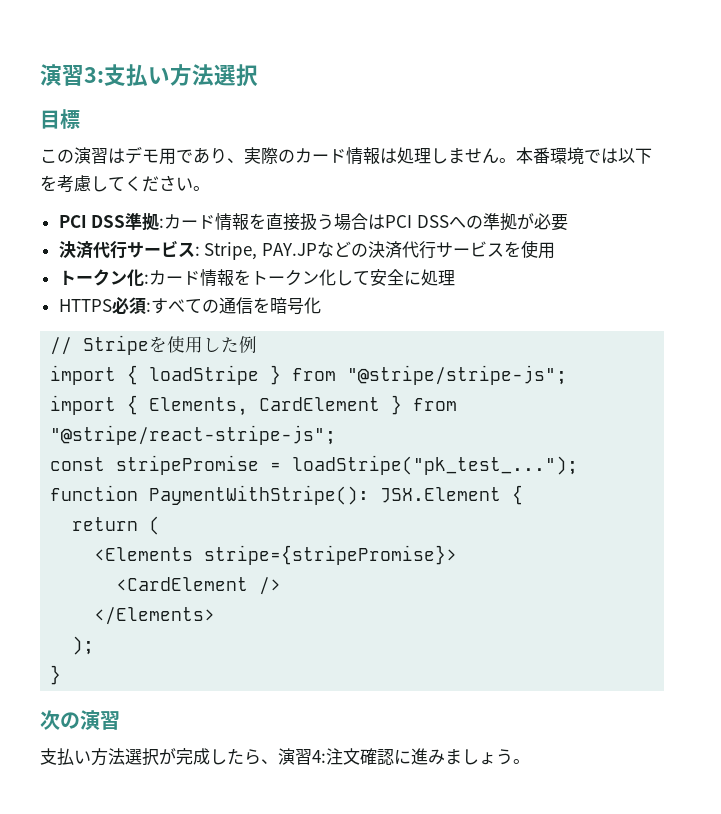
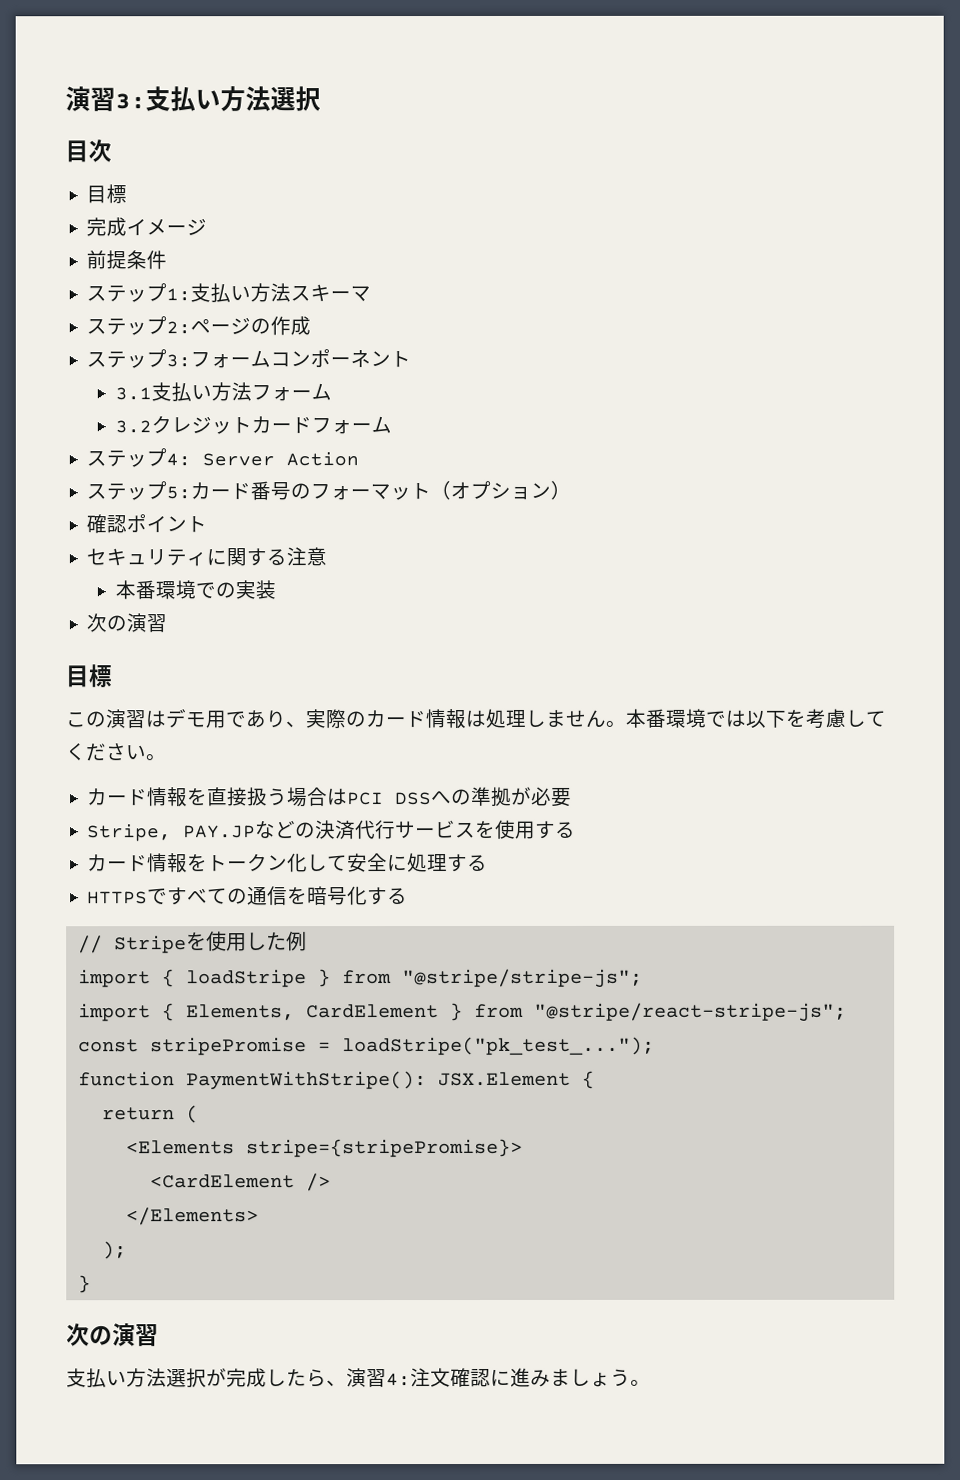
+ 目次
+ 目標
+ 完成イメージ
+ 前提条件
+ ステップ1:支払い方法スキーマ
+ ステップ2:ページの作成
+ ステップ3:フォームコンポーネント
+ 3.1支払い方法フォーム
+ 3.2クレジットカードフォーム
+ ステップ4: Server Action
+ ステップ5:カード番号のフォーマット（オプション）
+ 確認ポイント
+ セキュリティに関する注意
+ 本番環境での実装
+ 次の演習
- PCI DSS準拠:カード情報を直接扱う場合はPCI DSSへの準拠が必要
+ カード情報を直接扱う場合はPCI DSSへの準拠が必要
- 決済代行サービス: Stripe, PAY.JPなどの決済代行サービスを使用
- トークン化:カード情報をトークン化して安全に処理
+ Stripe, PAY.JPなどの決済代行サービスを使用する
+ カード情報をトークン化して安全に処理する
- HTTPS必須:すべての通信を暗号化
+ HTTPSですべての通信を暗号化する

